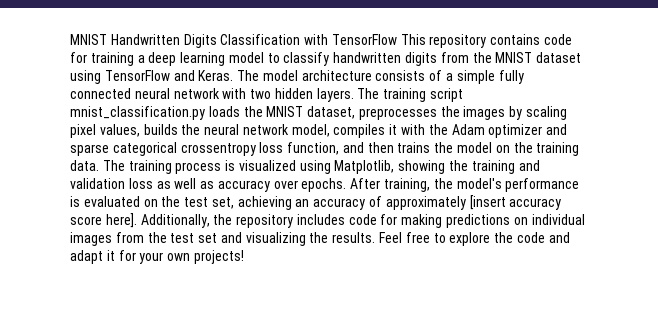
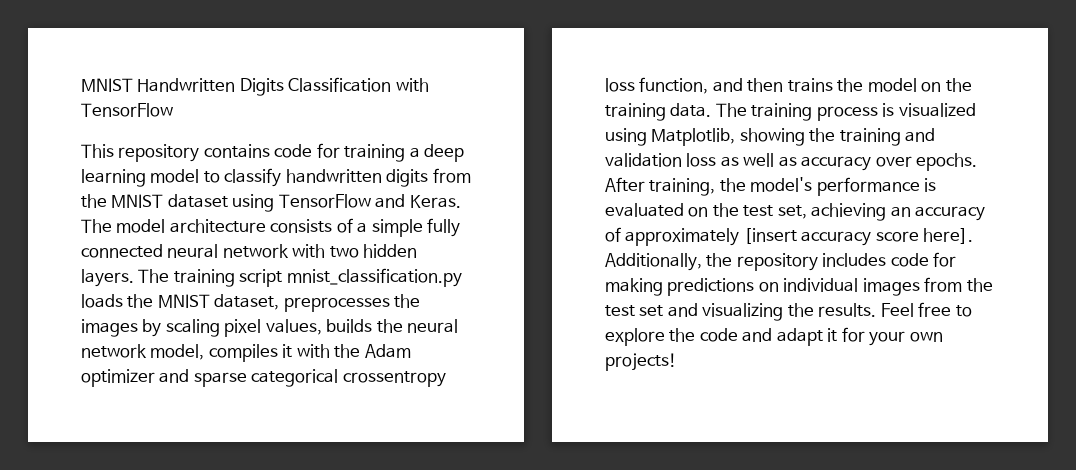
- MNIST Handwritten Digits Classification with TensorFlow This repository contains code for training a deep learning model to classify handwritten digits from the MNIST dataset using TensorFlow and Keras.
+ MNIST Handwritten Digits Classification with TensorFlow
+ This repository contains code for training a deep learning model to classify handwritten digits from the MNIST dataset using TensorFlow and Keras.

